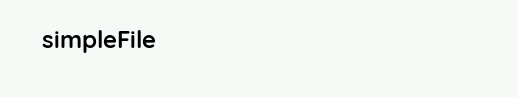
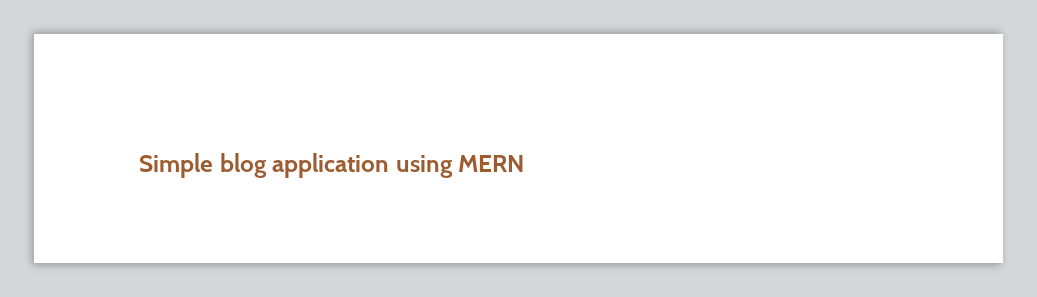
- simpleFile
+ Simple blog application using MERN

